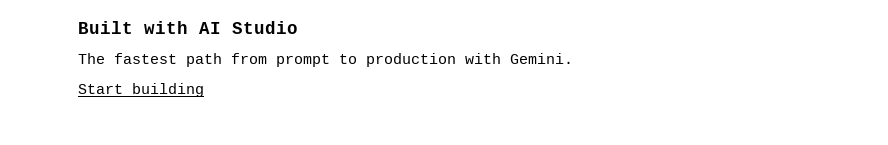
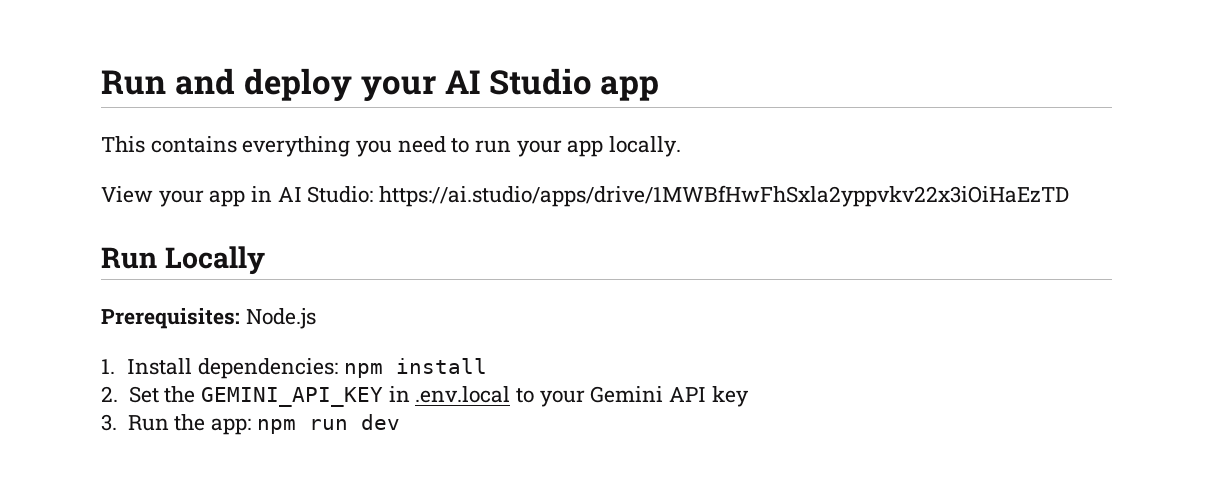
- Built with AI Studio
- The fastest path from prompt to production with Gemini.
- Start building
+ Run and deploy your AI Studio app
+ This contains everything you need to run your app locally.
+ View your app in AI Studio: https://ai.studio/apps/drive/1MWBfHwFhSxla2yppvkv22x3iOiHaEzTD
+ Run Locally
+ Prerequisites: Node.js
+ 1. Install dependencies: npm install
+ 2. Set the GEMINI_API_KEY in .env.local to your Gemini API key
+ 3. Run the app: npm run dev

